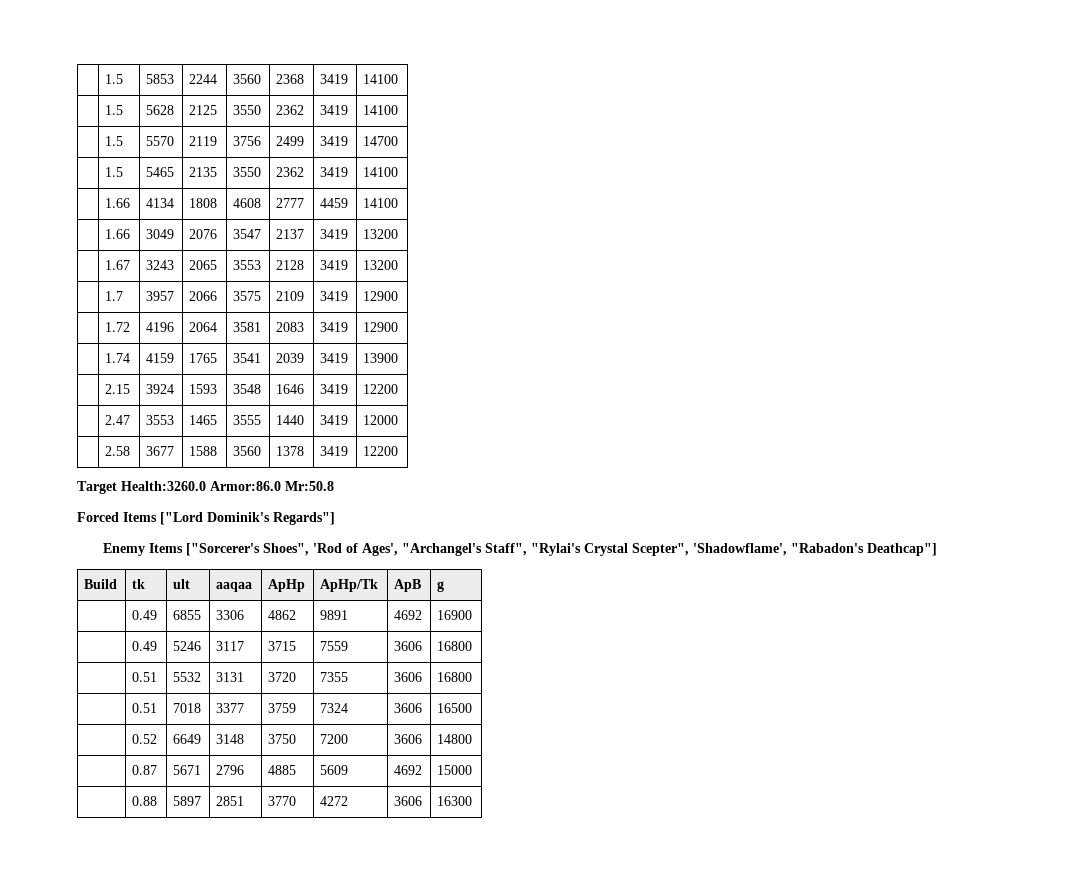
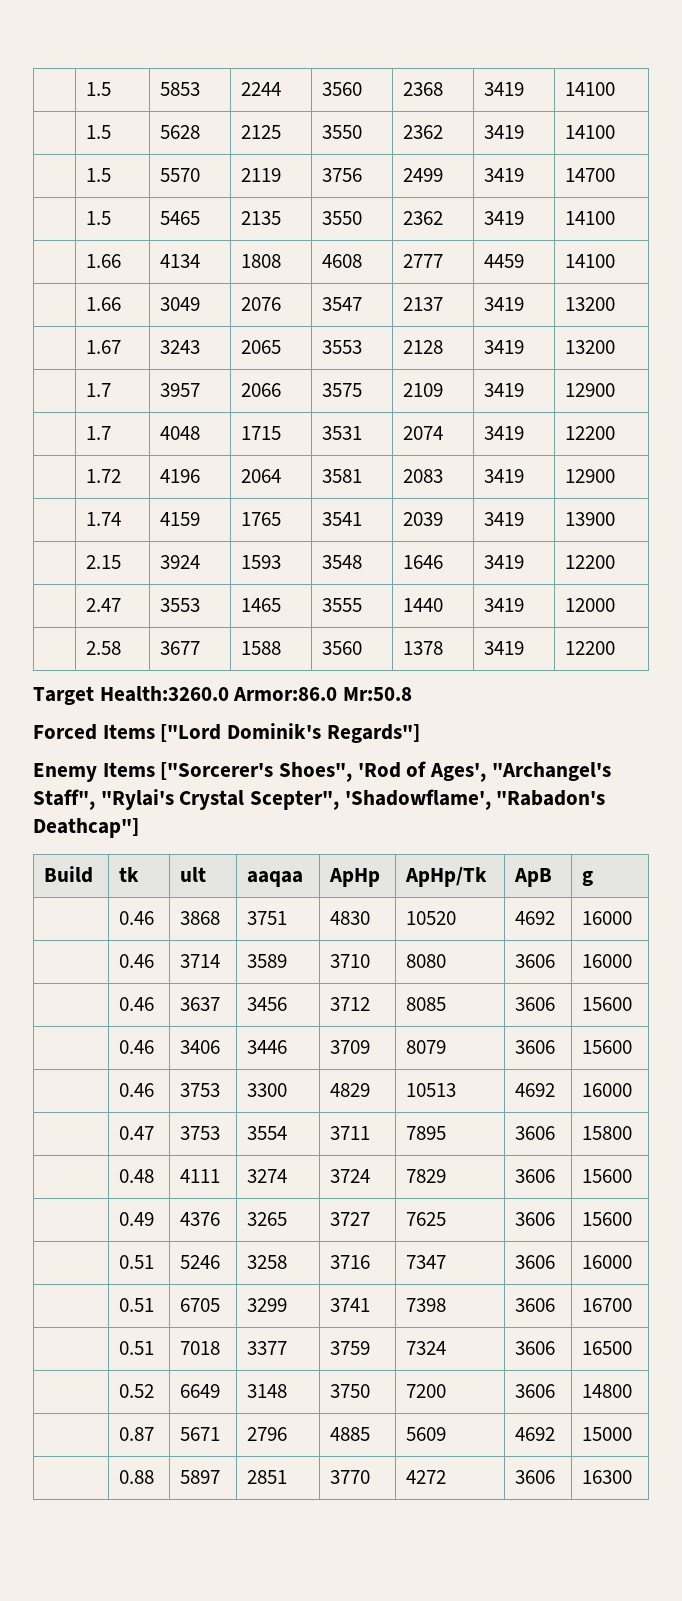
+ | 1.7 | 4048 | 1715 | 3531 | 2074 | 3419 | 12200
- | 0.49 | 6855 | 3306 | 4862 | 9891 | 4692 | 16900
- | 0.49 | 5246 | 3117 | 3715 | 7559 | 3606 | 16800
- | 0.51 | 5532 | 3131 | 3720 | 7355 | 3606 | 16800
+ | 0.46 | 3868 | 3751 | 4830 | 10520 | 4692 | 16000
+ | 0.46 | 3714 | 3589 | 3710 | 8080 | 3606 | 16000
+ | 0.46 | 3637 | 3456 | 3712 | 8085 | 3606 | 15600
+ | 0.46 | 3406 | 3446 | 3709 | 8079 | 3606 | 15600
+ | 0.46 | 3753 | 3300 | 4829 | 10513 | 4692 | 16000
+ | 0.47 | 3753 | 3554 | 3711 | 7895 | 3606 | 15800
+ | 0.48 | 4111 | 3274 | 3724 | 7829 | 3606 | 15600
+ | 0.49 | 4376 | 3265 | 3727 | 7625 | 3606 | 15600
+ | 0.51 | 5246 | 3258 | 3716 | 7347 | 3606 | 16000
+ | 0.51 | 6705 | 3299 | 3741 | 7398 | 3606 | 16700

